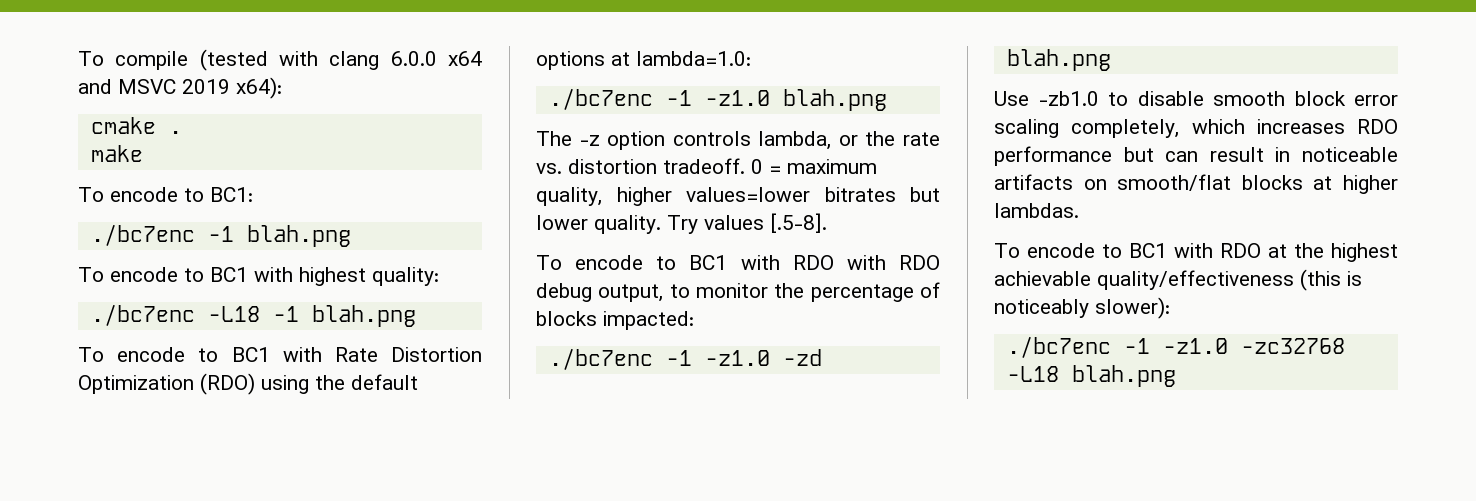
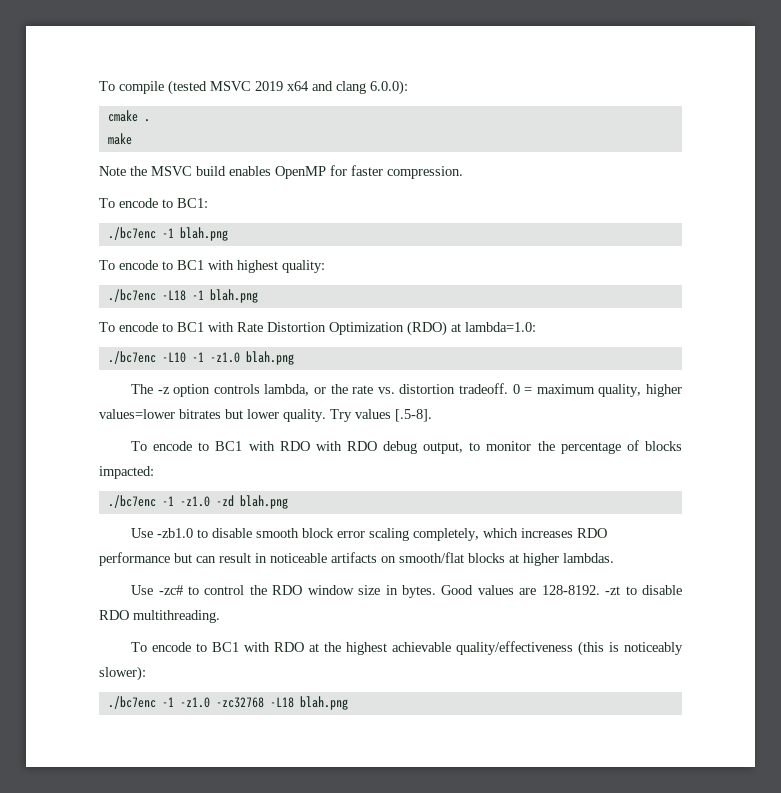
- To compile (tested with clang 6.0.0 x64 and MSVC 2019 x64):
+ To compile (tested MSVC 2019 x64 and clang 6.0.0):
  cmake .
  make
+ Note the MSVC build enables OpenMP for faster compression.
- To encode to BC1 with Rate Distortion Optimization (RDO) using the default options at lambda=1.0:
+ To encode to BC1 with Rate Distortion Optimization (RDO) at lambda=1.0:
- ./bc7enc -1 -z1.0 blah.png
+ ./bc7enc -L10 -1 -z1.0 blah.png
+ Use -zc# to control the RDO window size in bytes. Good values are 128-8192. -zt to disable RDO multithreading.

